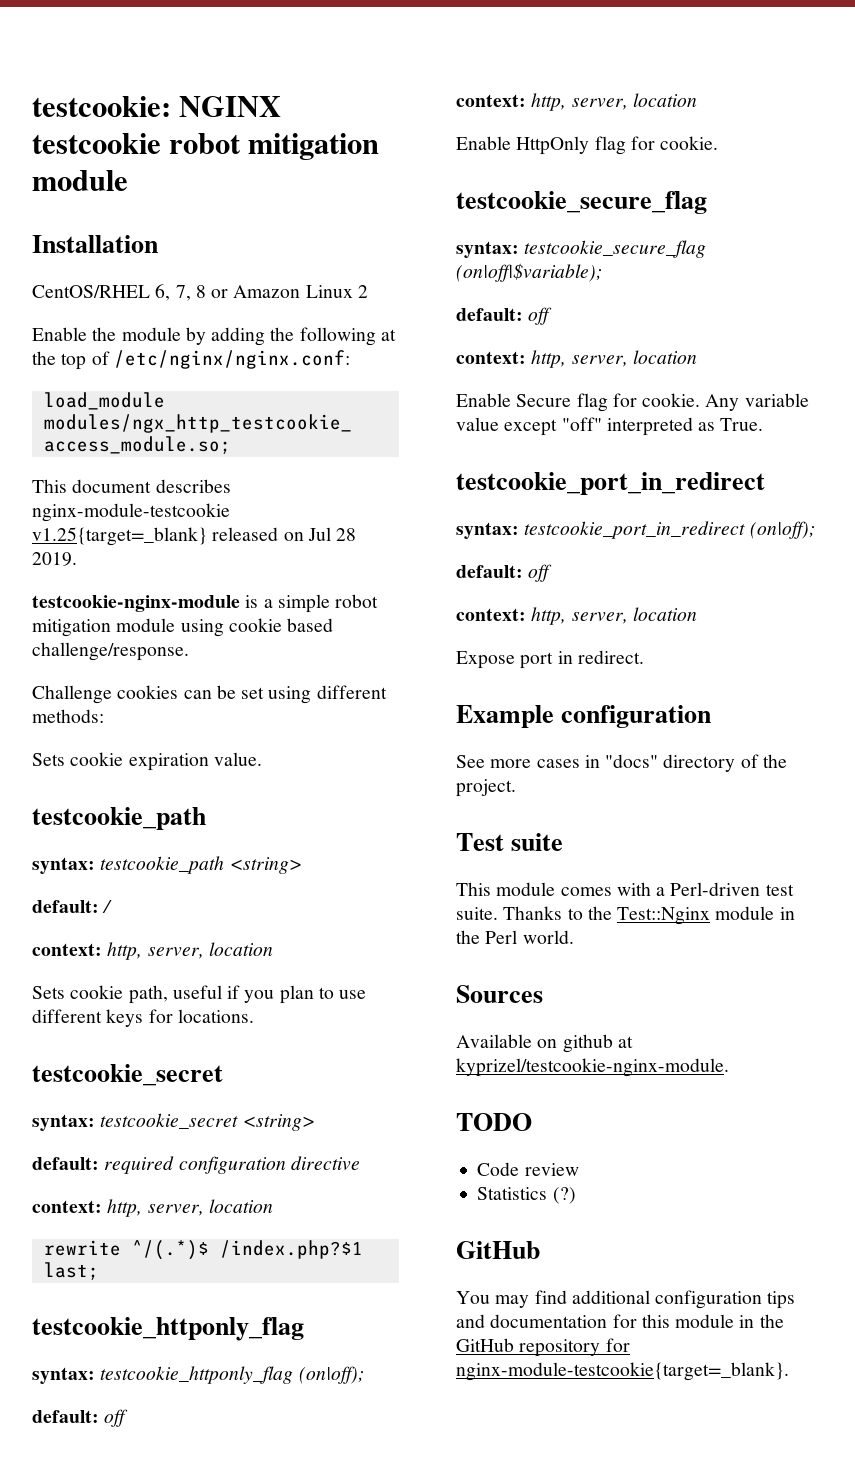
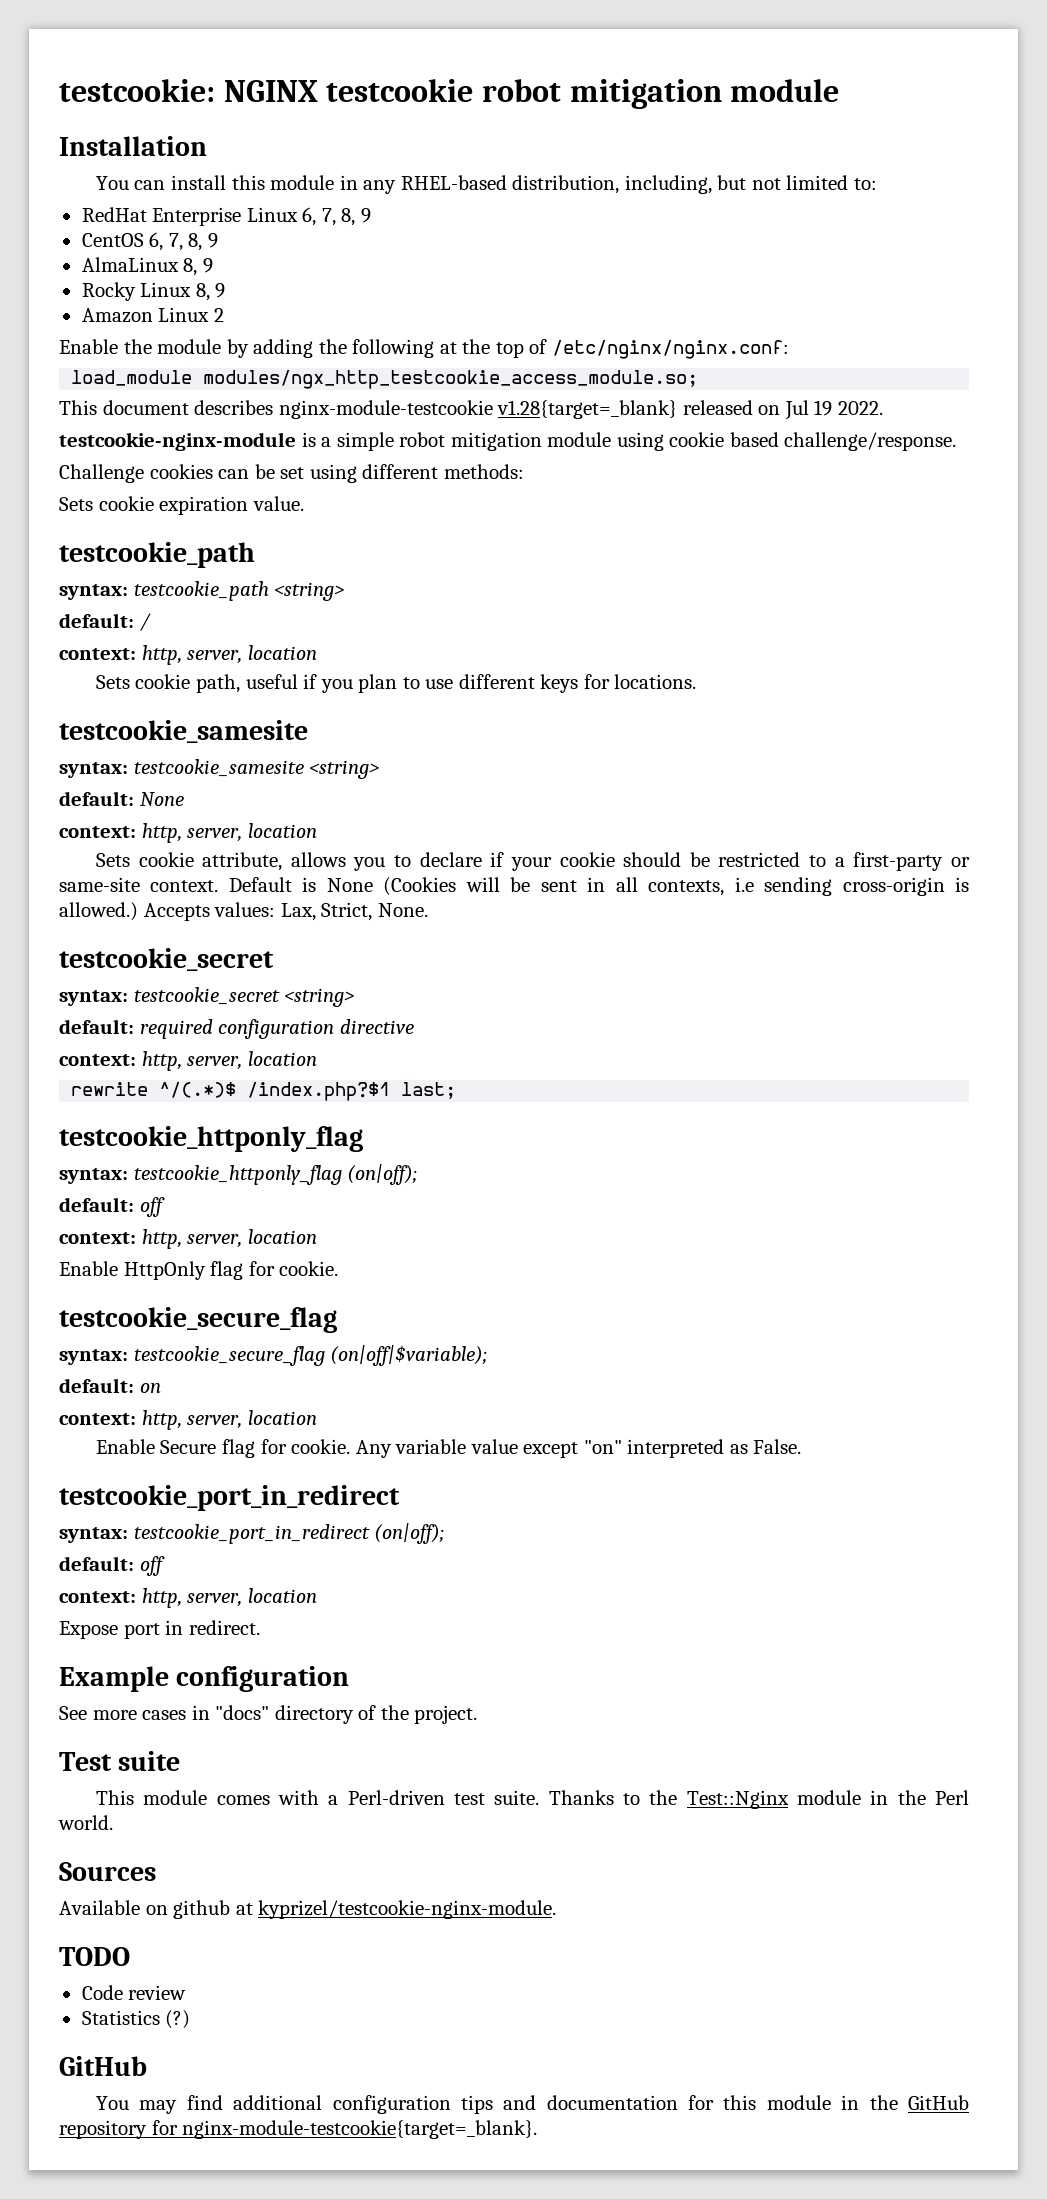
- CentOS/RHEL 6, 7, 8 or Amazon Linux 2
+ You can install this module in any RHEL-based distribution, including, but not limited to:
+ RedHat Enterprise Linux 6, 7, 8, 9
+ CentOS 6, 7, 8, 9
+ AlmaLinux 8, 9
+ Rocky Linux 8, 9
+ Amazon Linux 2
- This document describes nginx-module-testcookie v1.25{target=_blank} released on Jul 28 2019.
+ This document describes nginx-module-testcookie v1.28{target=_blank} released on Jul 19 2022.
  Sets cookie path, useful if you plan to use different keys for locations.
+ testcookie_samesite
+ syntax: testcookie_samesite <string>
+ default: None
+ context: http, server, location
+ Sets cookie attribute, allows you to declare if your cookie should be restricted to a first-party or same-site context. Default is None (Cookies will be sent in all contexts, i.e sending cross-origin is allowed.) Accepts values: Lax, Strict, None.
  syntax: testcookie_secure_flag (on|off|$variable);
- default: off
+ default: on
- Any variable value except "off" interpreted as True.
+ Any variable value except "on" interpreted as False.

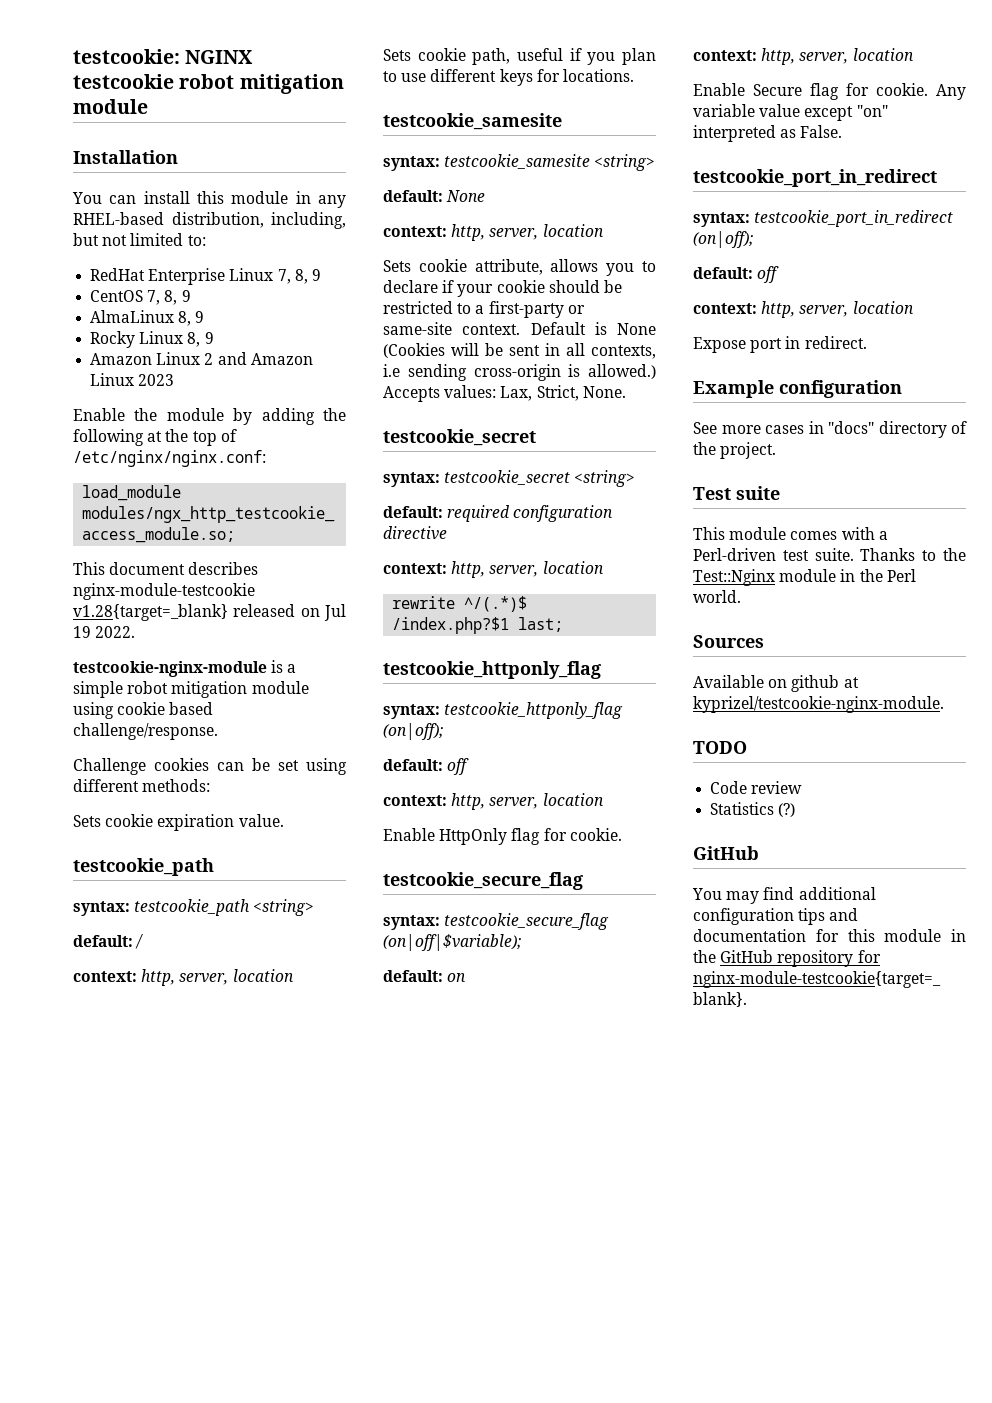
- RedHat Enterprise Linux 6, 7, 8, 9
+ RedHat Enterprise Linux 7, 8, 9
- CentOS 6, 7, 8, 9
+ CentOS 7, 8, 9
- Amazon Linux 2
+ Amazon Linux 2 and Amazon Linux 2023

